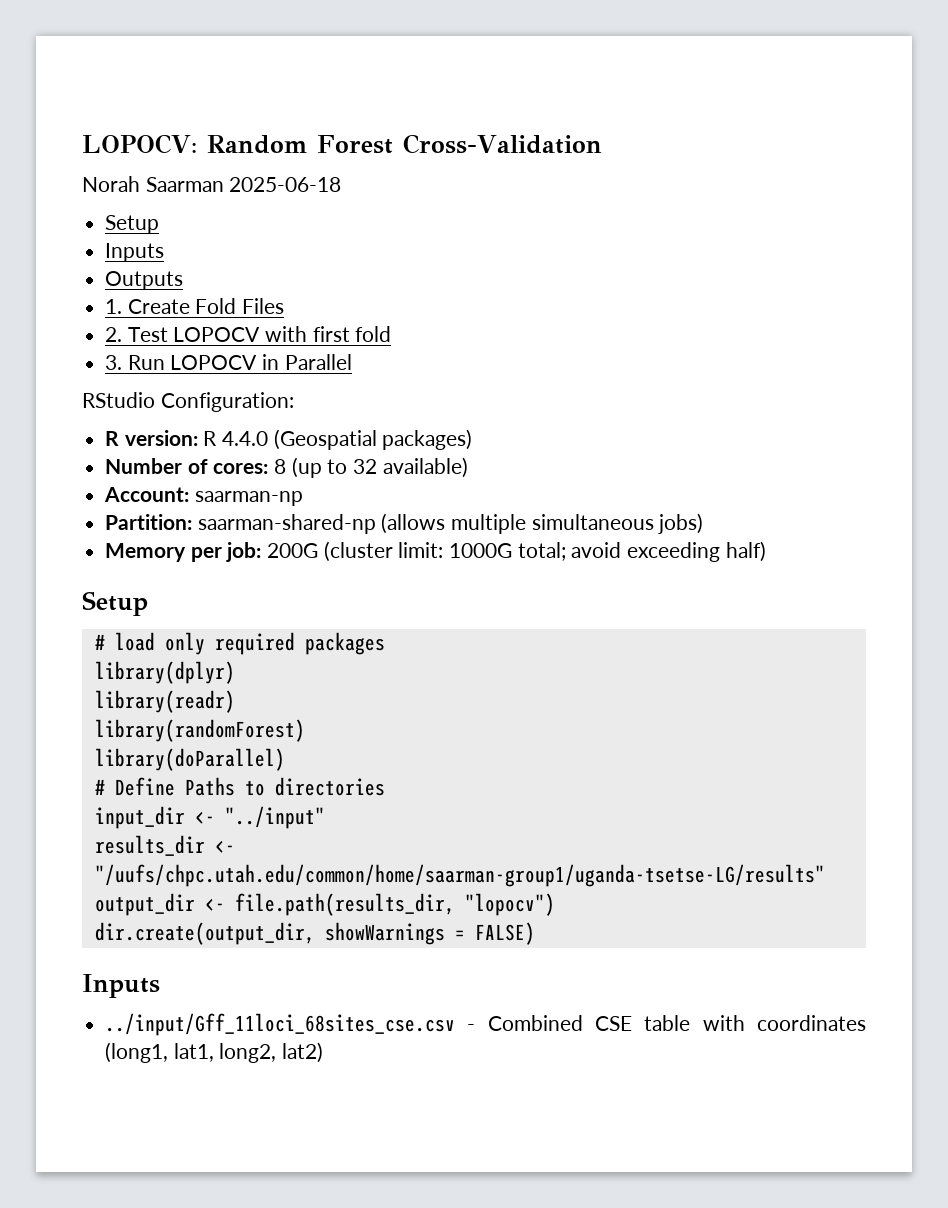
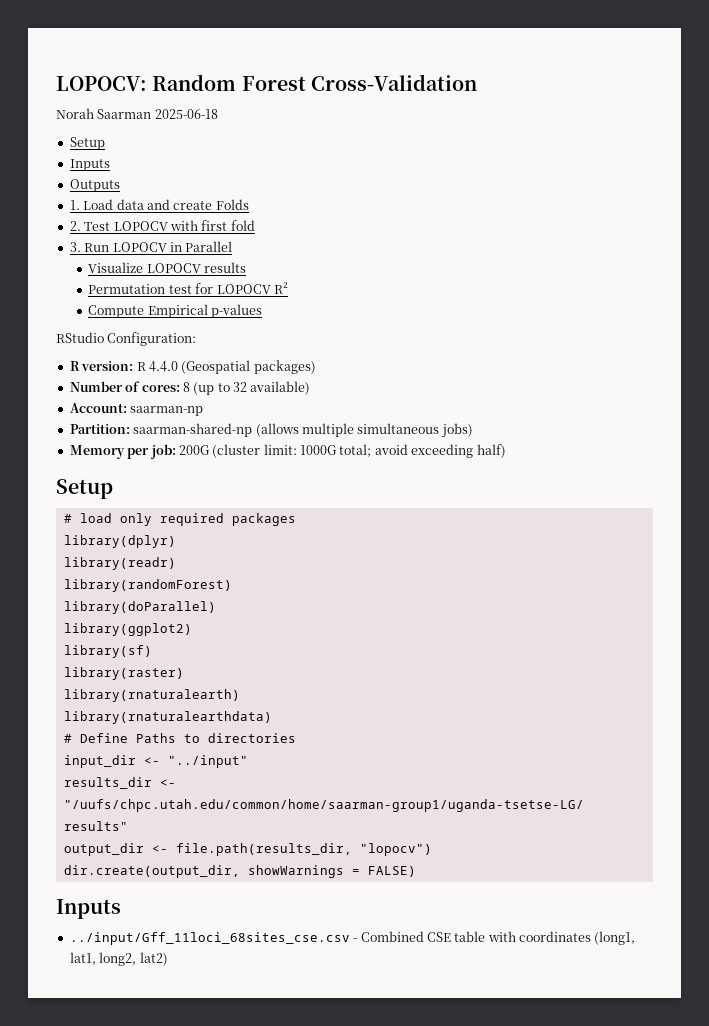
- 1. Create Fold Files
+ 1. Load data and create Folds
+ Visualize LOPOCV results
+ Permutation test for LOPOCV R²
+ Compute Empirical p-values
+ library(ggplot2)
+ library(sf)
+ library(raster)
+ library(rnaturalearth)
+ library(rnaturalearthdata)

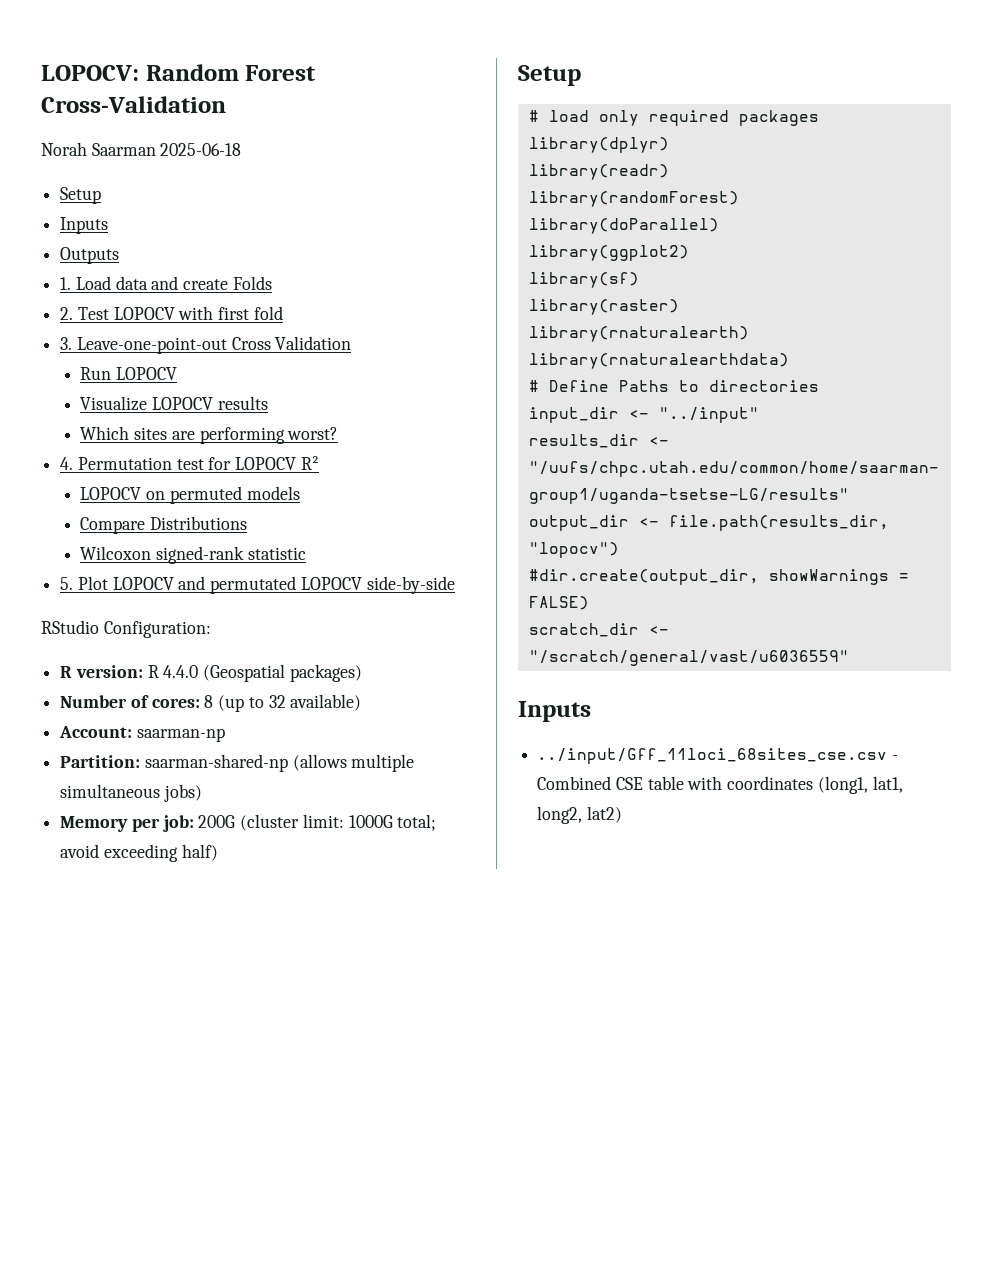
- 3. Run LOPOCV in Parallel
+ 3. Leave-one-point-out Cross Validation
+ Run LOPOCV
- Permutation test for LOPOCV R²
+ Which sites are performing worst?
+ 4. Permutation test for LOPOCV R²
- Compute Empirical p-values
+ LOPOCV on permuted models
+ Compare Distributions
+ Wilcoxon signed-rank statistic
+ 5. Plot LOPOCV and permutated LOPOCV side-by-side
- dir.create(output_dir, showWarnings = FALSE)
+ #dir.create(output_dir, showWarnings = FALSE)
+ scratch_dir <- "/scratch/general/vast/u6036559"

